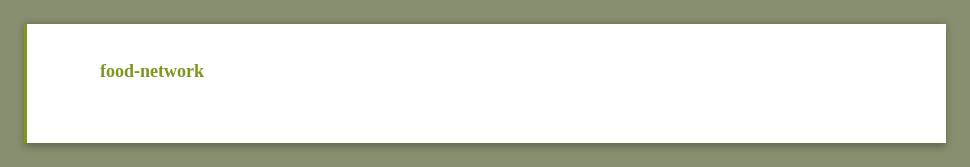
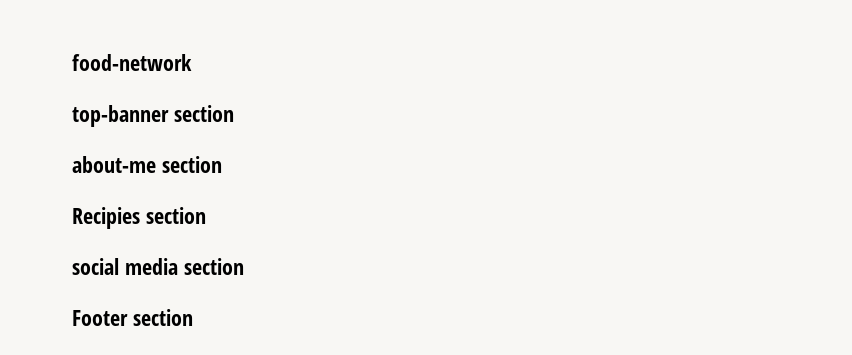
+ top-banner section
+ about-me section
+ Recipies section
+ social media section
+ Footer section

